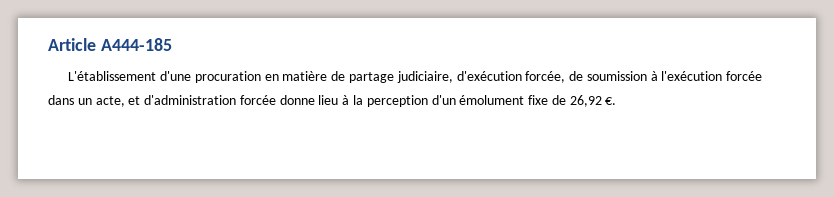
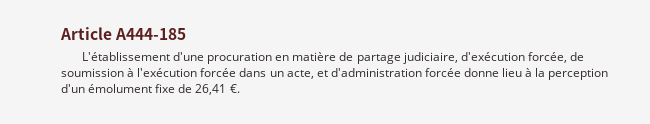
- L'établissement d'une procuration en matière de partage judiciaire, d'exécution forcée, de soumission à l'exécution forcée dans un acte, et d'administration forcée donne lieu à la perception d'un émolument fixe de 26,92 €.
+ L'établissement d'une procuration en matière de partage judiciaire, d'exécution forcée, de soumission à l'exécution forcée dans un acte, et d'administration forcée donne lieu à la perception d'un émolument fixe de 26,41 €.

